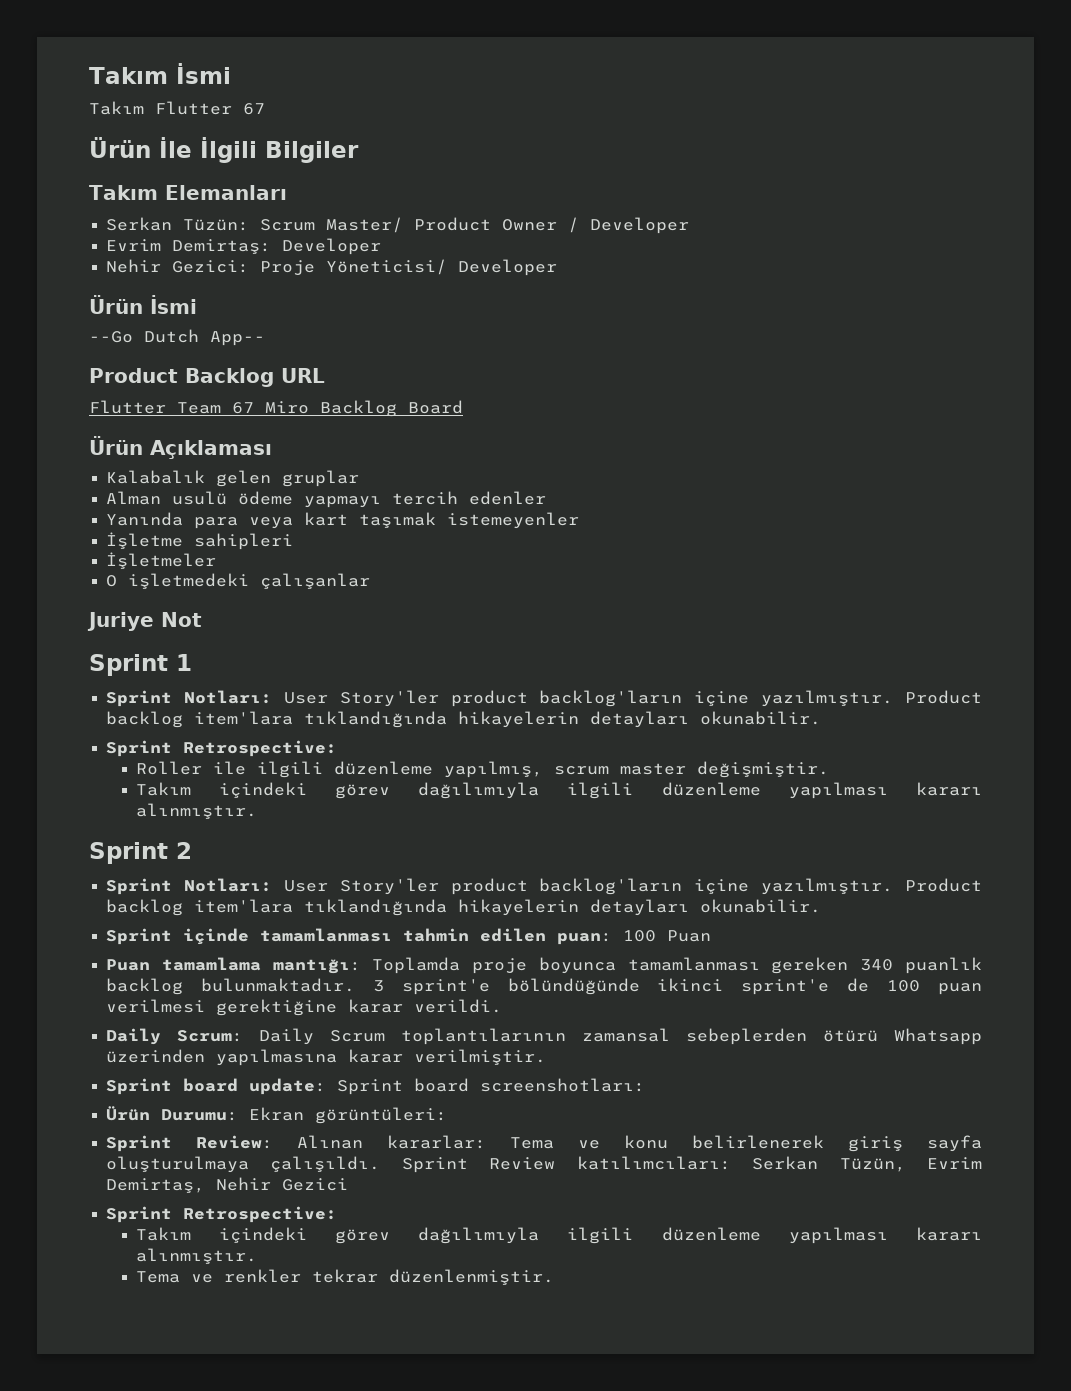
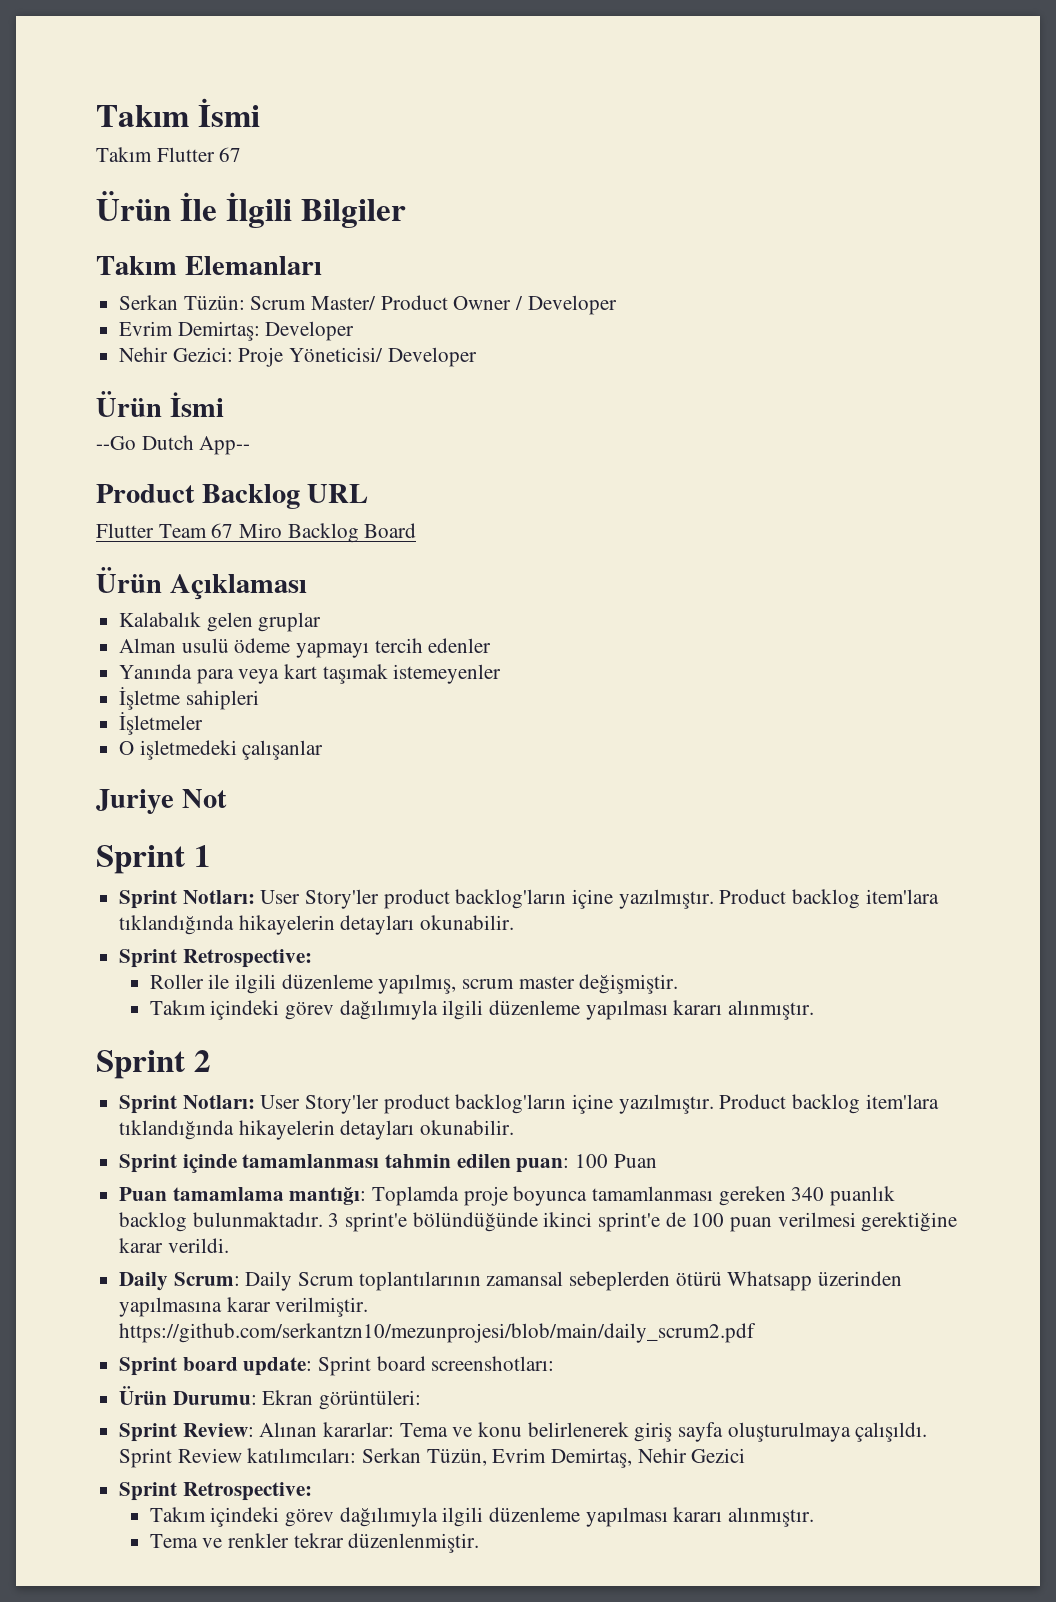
- Daily Scrum: Daily Scrum toplantılarının zamansal sebeplerden ötürü Whatsapp üzerinden yapılmasına karar verilmiştir.
+ Daily Scrum: Daily Scrum toplantılarının zamansal sebeplerden ötürü Whatsapp üzerinden yapılmasına karar verilmiştir. https://github.com/serkantzn10/mezunprojesi/blob/main/daily_scrum2.pdf

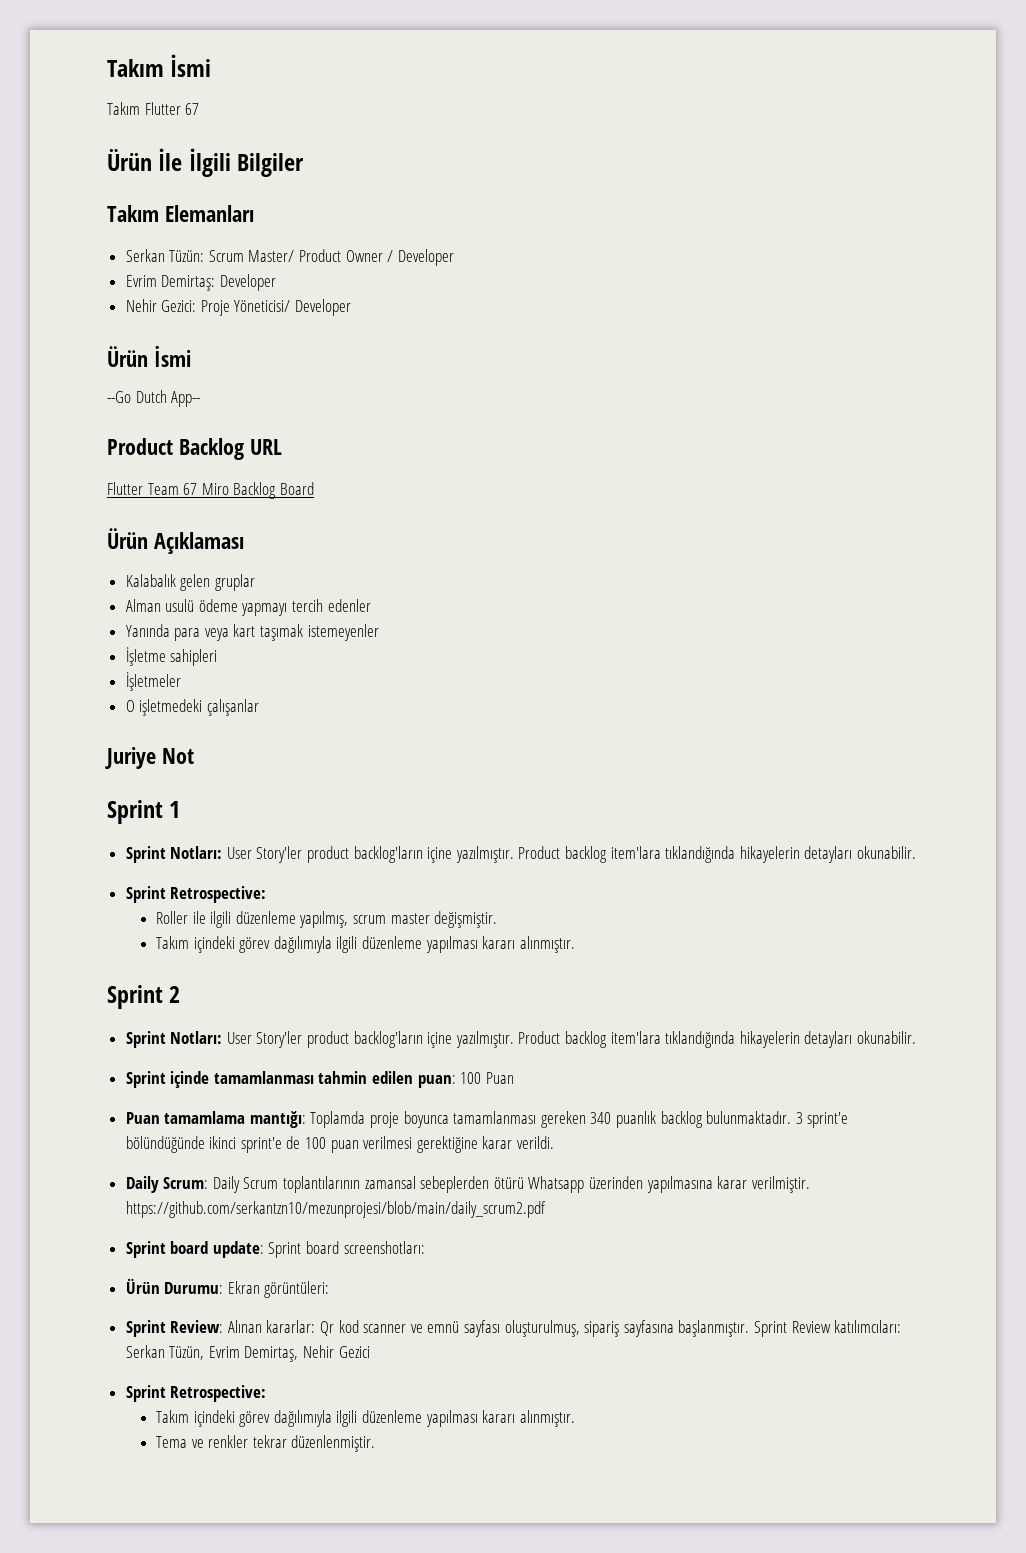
- Sprint Review: Alınan kararlar: Tema ve konu belirlenerek giriş sayfa oluşturulmaya çalışıldı.
+ Sprint Review: Alınan kararlar: Qr kod scanner ve emnü sayfası oluşturulmuş, sipariş sayfasına başlanmıştır.

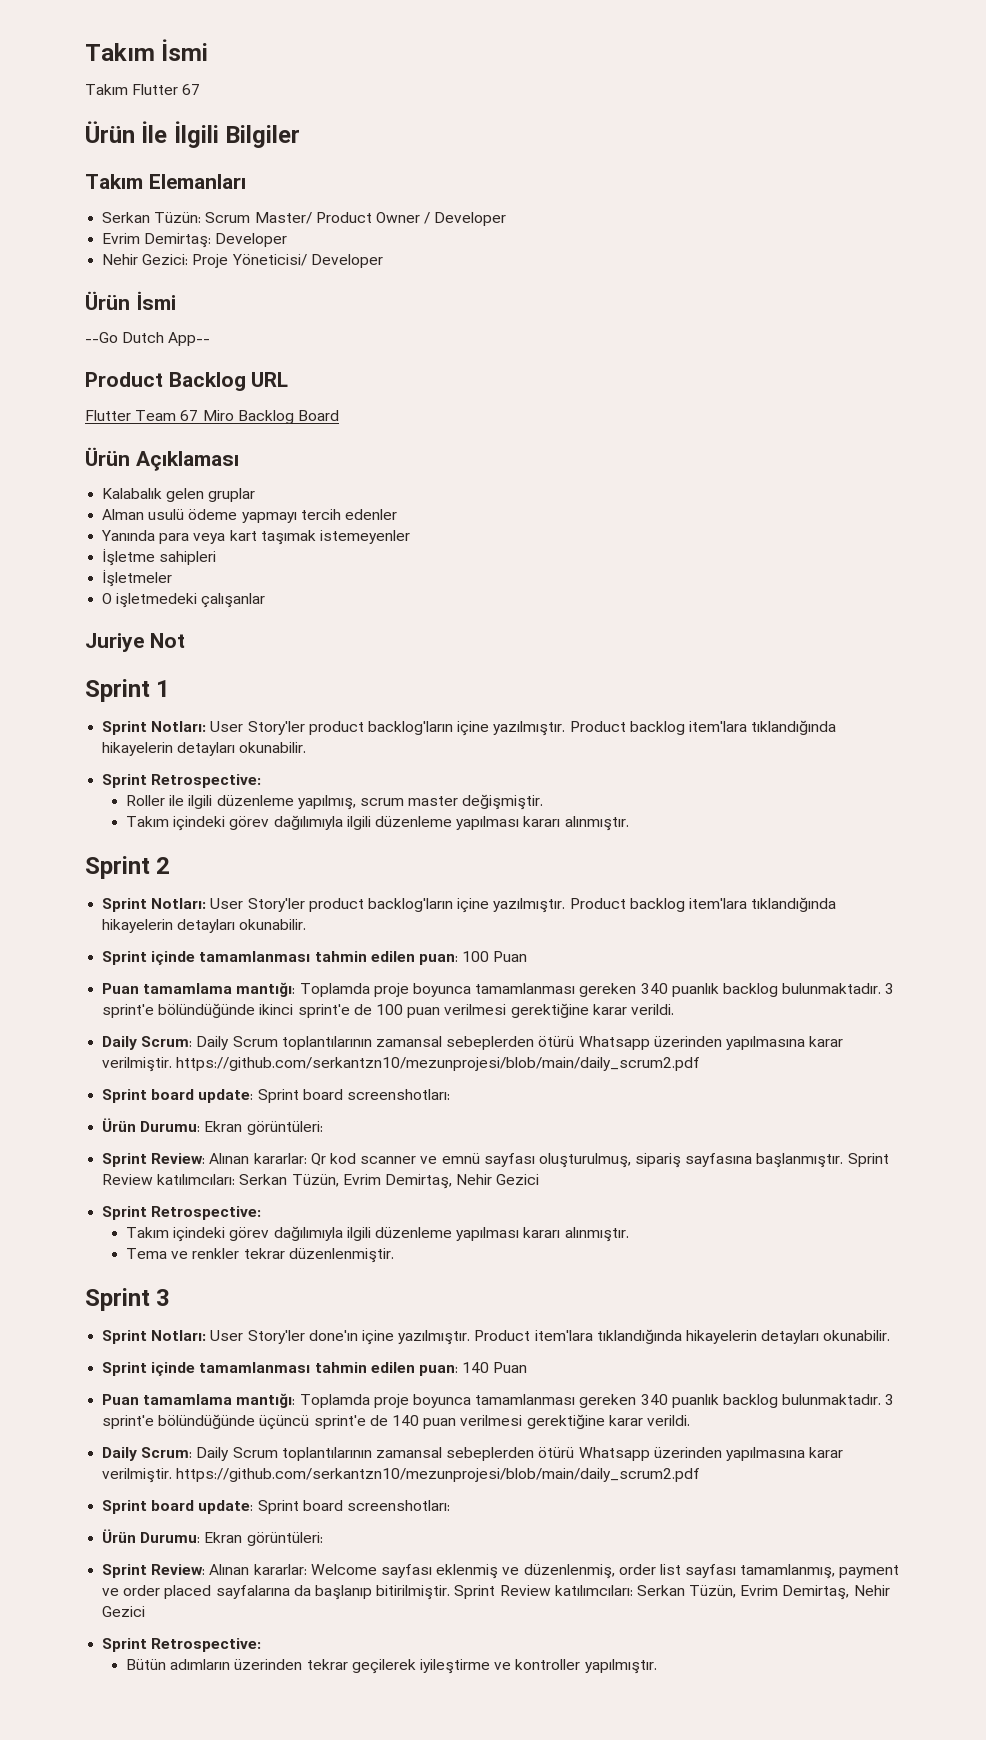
+ Sprint 3
+ Sprint Notları: User Story'ler done'ın içine yazılmıştır. Product item'lara tıklandığında hikayelerin detayları okunabilir.
+ Sprint içinde tamamlanması tahmin edilen puan: 140 Puan
+ Puan tamamlama mantığı: Toplamda proje boyunca tamamlanması gereken 340 puanlık backlog bulunmaktadır. 3 sprint'e bölündüğünde üçüncü sprint'e de 140 puan verilmesi gerektiğine karar verildi.
+ Daily Scrum: Daily Scrum toplantılarının zamansal sebeplerden ötürü Whatsapp üzerinden yapılmasına karar verilmiştir. https://github.com/serkantzn10/mezunprojesi/blob/main/daily_scrum2.pdf
+ Sprint board update: Sprint board screenshotları:
+ Ürün Durumu: Ekran görüntüleri:
+ Sprint Review: Alınan kararlar: Welcome sayfası eklenmiş ve düzenlenmiş, order list sayfası tamamlanmış, payment ve order placed sayfalarına da başlanıp bitirilmiştir. Sprint Review katılımcıları: Serkan Tüzün, Evrim Demirtaş, Nehir Gezici
+ Sprint Retrospective:
+ Bütün adımların üzerinden tekrar geçilerek iyileştirme ve kontroller yapılmıştır.

